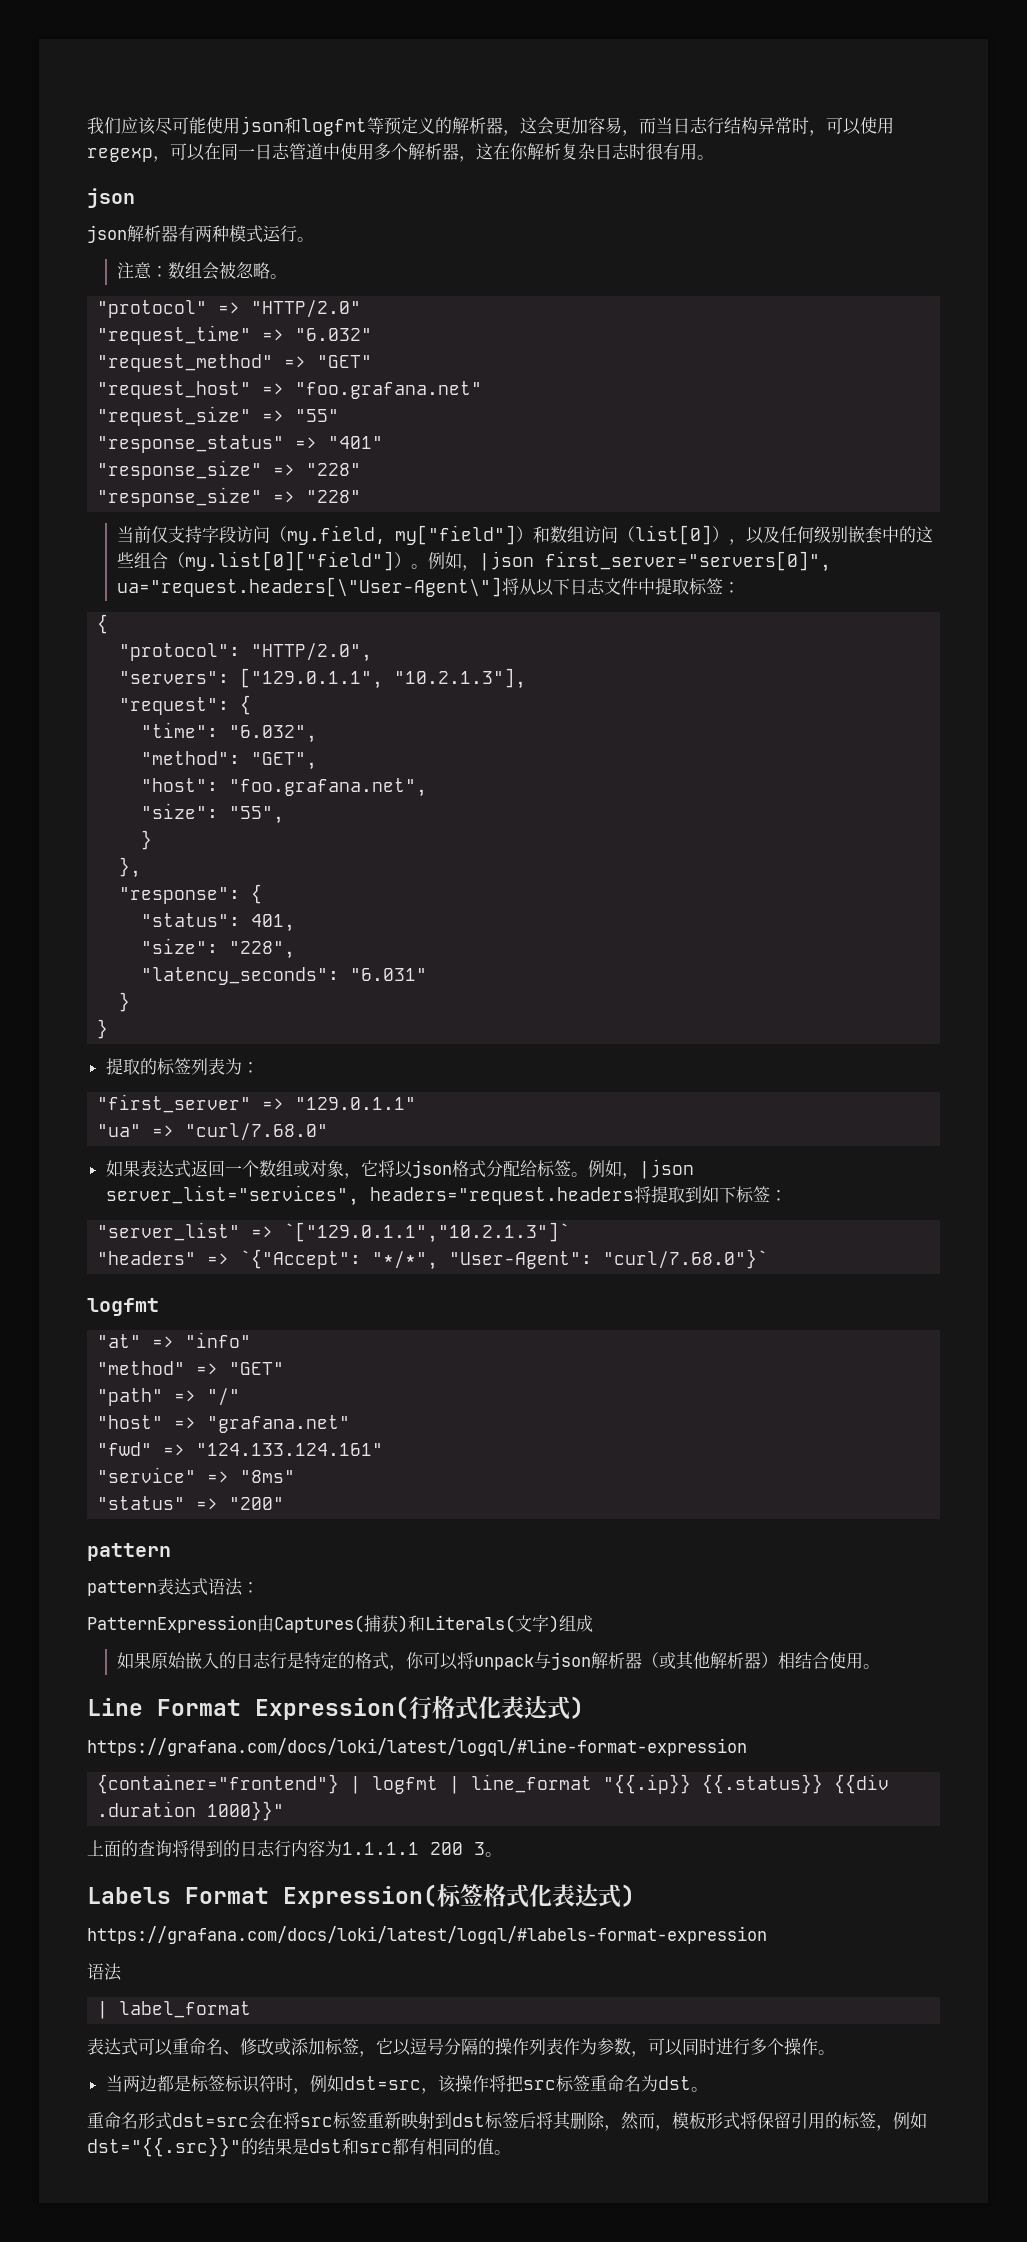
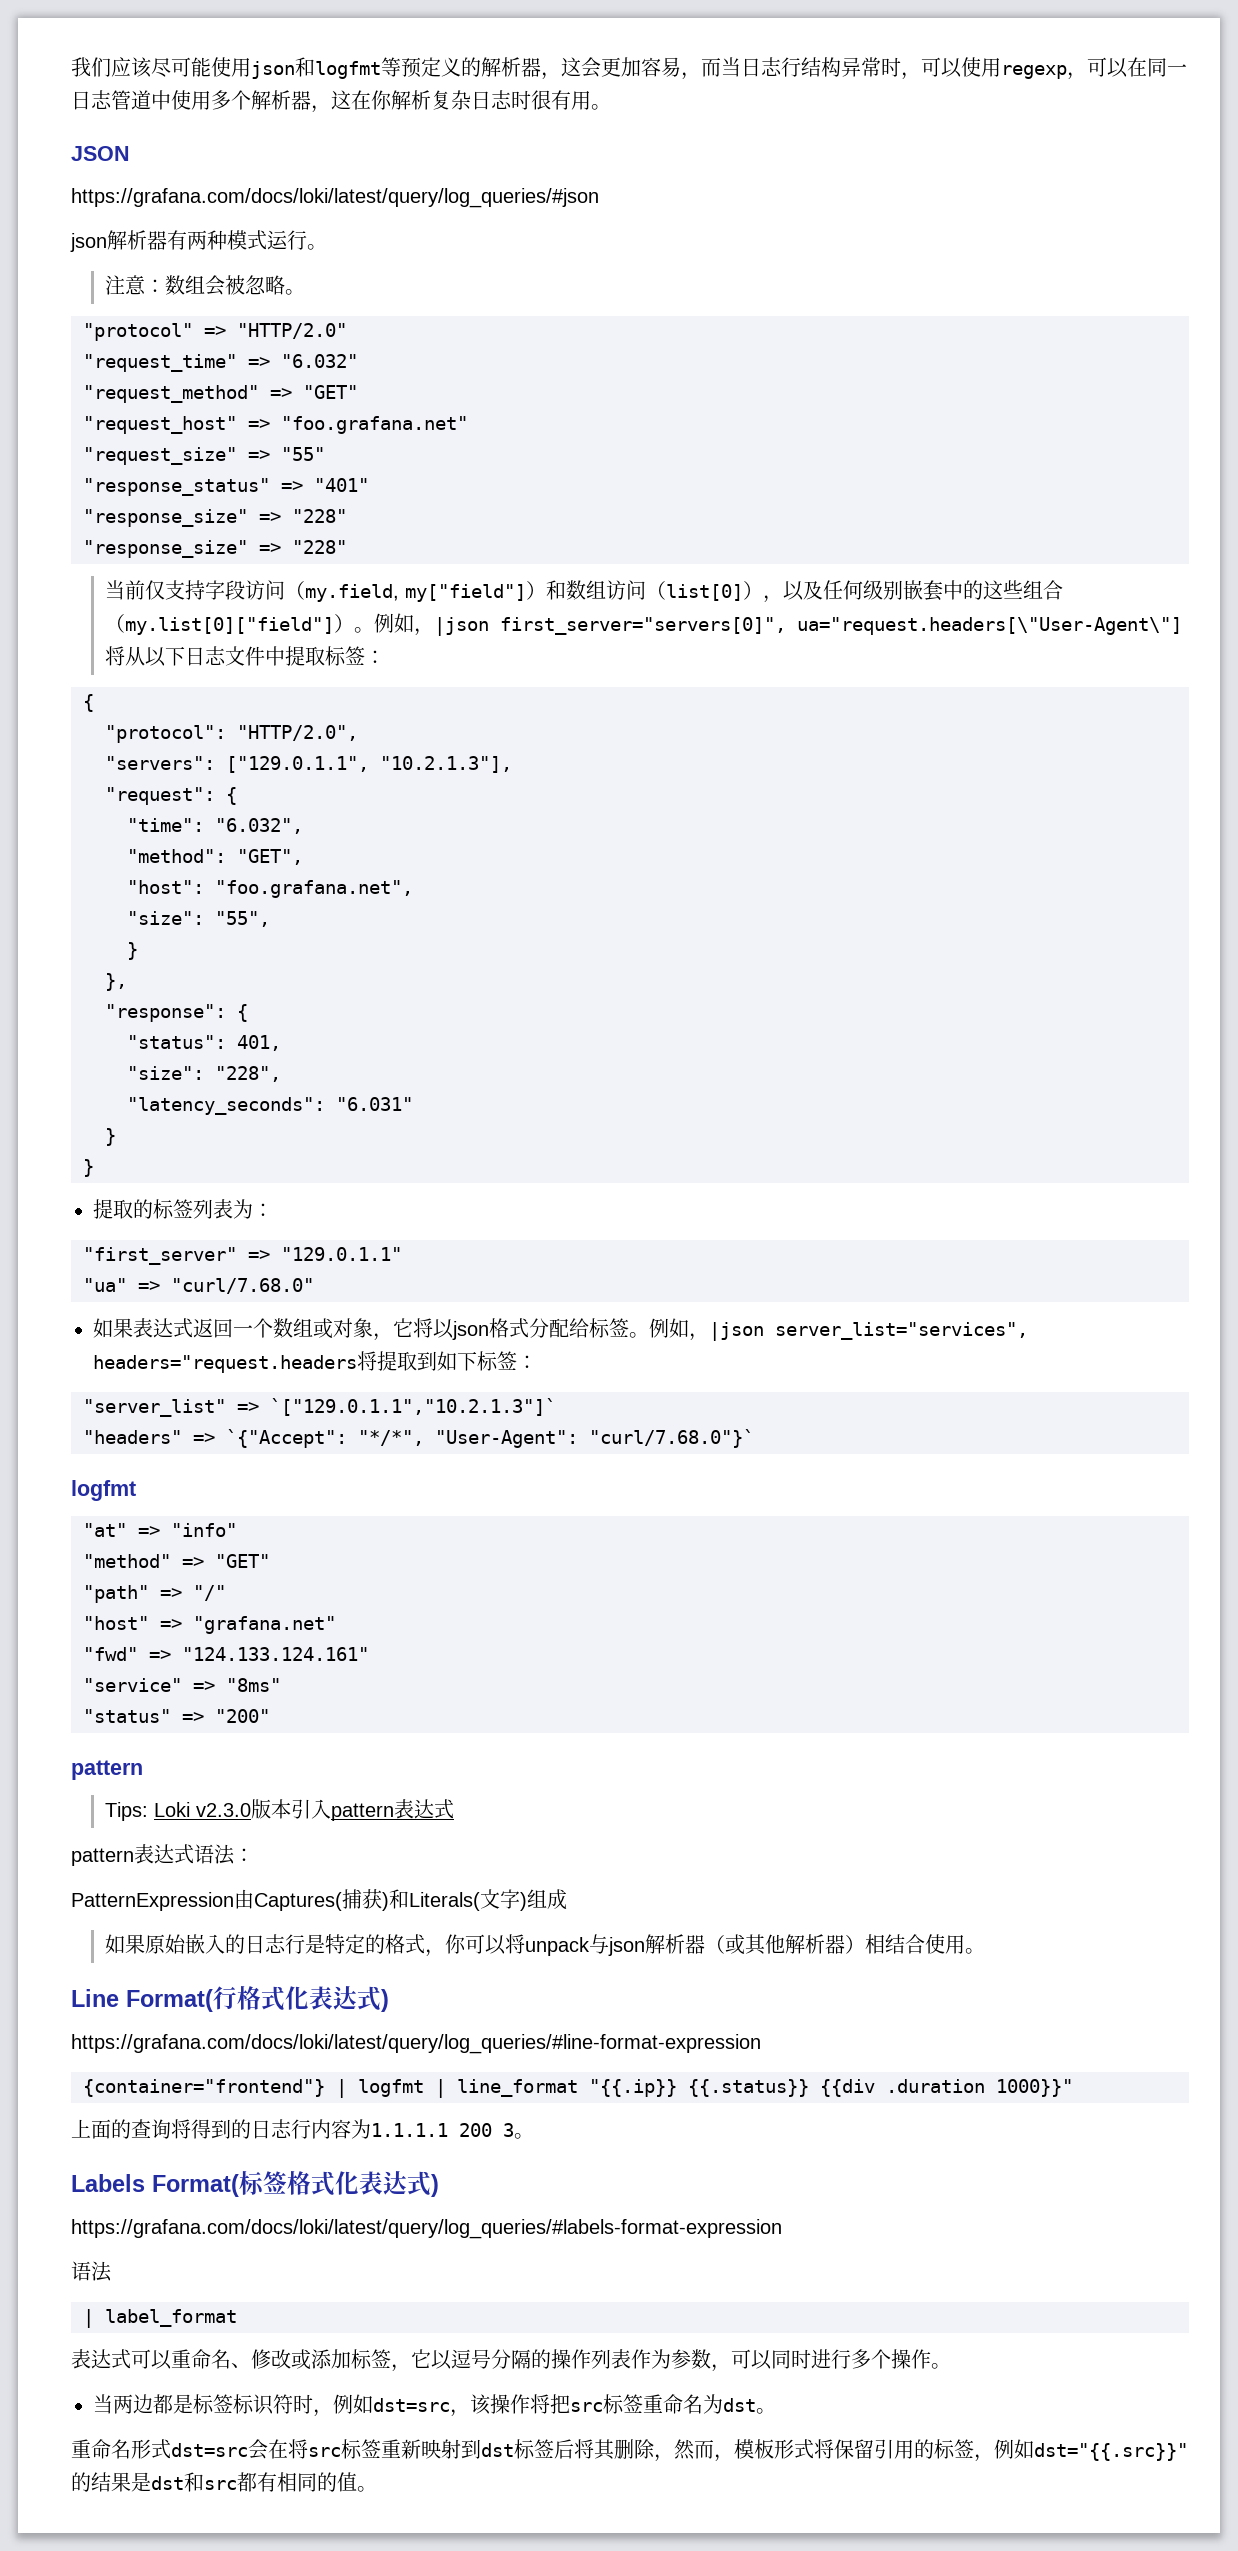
  我们应该尽可能使用json和logfmt等预定义的解析器，这会更加容易，而当日志行结构异常时，可以使用regexp，可以在同一日志管道中使用多个解析器，这在你解析复杂日志时很有用。
- json
+ JSON
+ https://grafana.com/docs/loki/latest/query/log_queries/#json
+ Tips: Loki v2.3.0版本引入pattern表达式
- Line Format Expression(行格式化表达式)
+ Line Format(行格式化表达式)
- https://grafana.com/docs/loki/latest/logql/#line-format-expression
+ https://grafana.com/docs/loki/latest/query/log_queries/#line-format-expression
- Labels Format Expression(标签格式化表达式)
+ Labels Format(标签格式化表达式)
- https://grafana.com/docs/loki/latest/logql/#labels-format-expression
+ https://grafana.com/docs/loki/latest/query/log_queries/#labels-format-expression

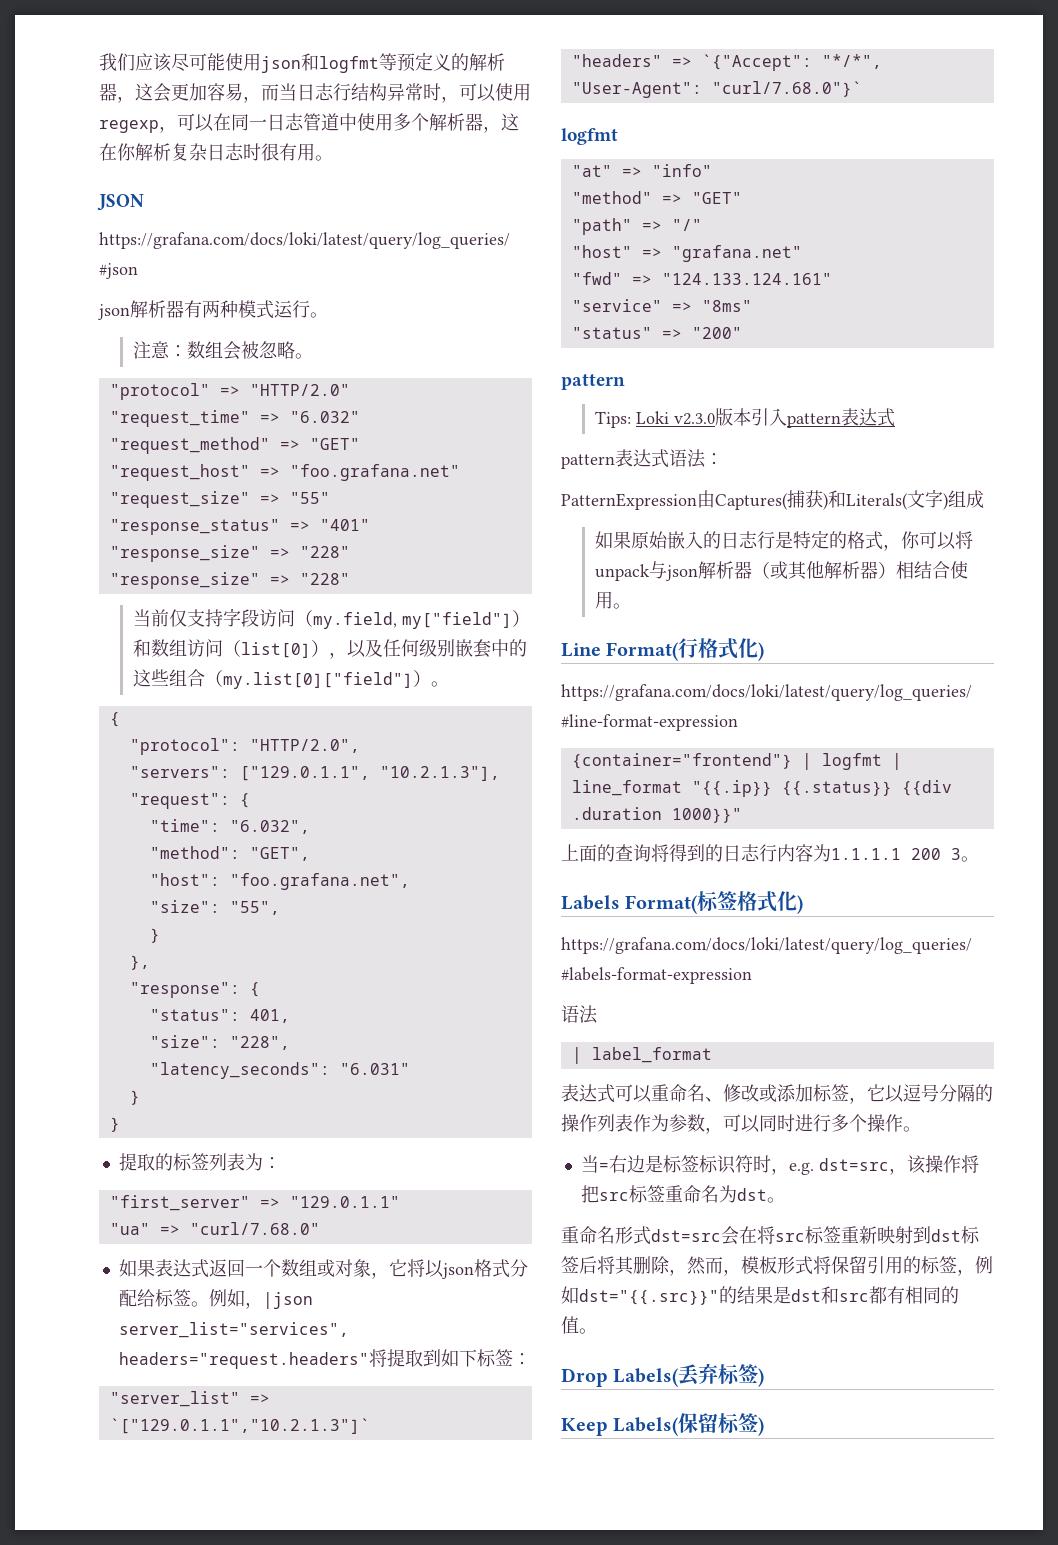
- 例如，|json first_server="servers[0]", ua="request.headers[\"User-Agent\"]将从以下日志文件中提取标签：
- 例如，|json server_list="services", headers="request.headers将提取到如下标签：
+ 例如，|json server_list="services", headers="request.headers"将提取到如下标签：
- Line Format(行格式化表达式)
+ Line Format(行格式化)
- Labels Format(标签格式化表达式)
+ Labels Format(标签格式化)
- 当两边都是标签标识符时，例如dst=src，该操作将把src标签重命名为dst。
+ 当=右边是标签标识符时，e.g. dst=src，该操作将把src标签重命名为dst。
+ Drop Labels(丢弃标签)
+ Keep Labels(保留标签)

